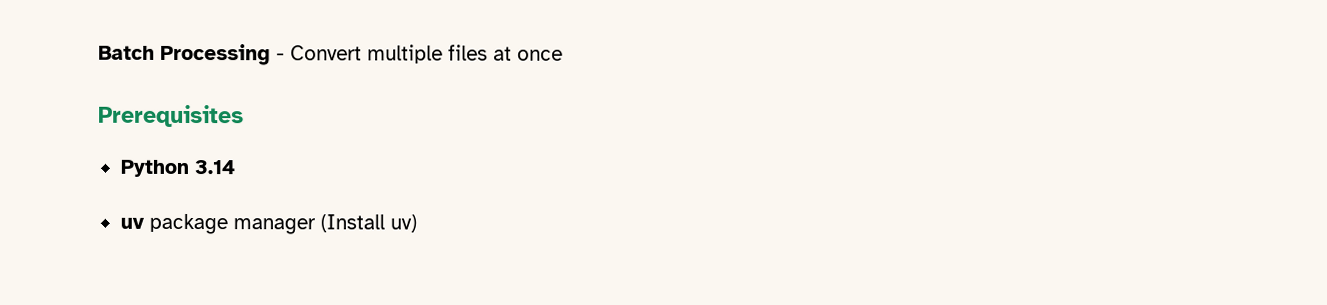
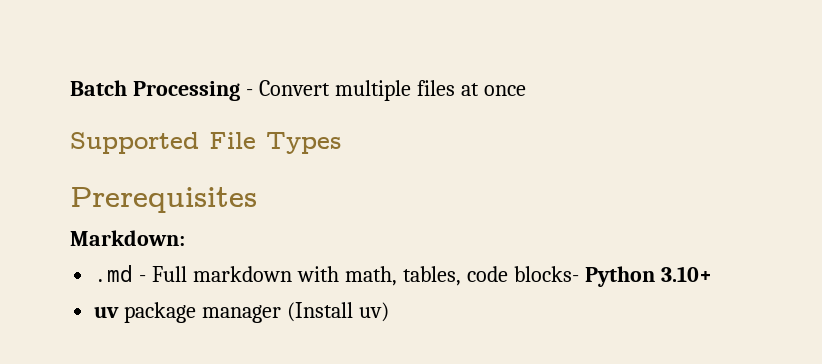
+ Supported File Types
  Prerequisites
- Python 3.14
+ Markdown:
+ .md - Full markdown with math, tables, code blocks- Python 3.10+

